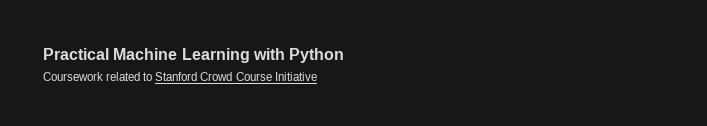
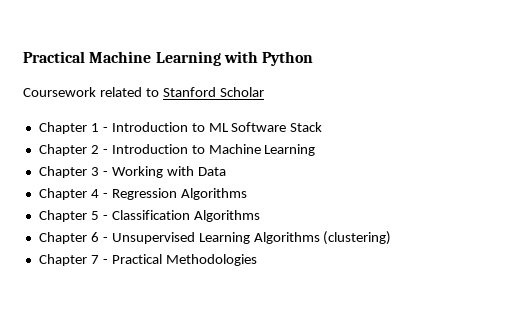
- Coursework related to Stanford Crowd Course Initiative
+ Coursework related to Stanford Scholar
+ Chapter 1 - Introduction to ML Software Stack
+ Chapter 2 - Introduction to Machine Learning
+ Chapter 3 - Working with Data
+ Chapter 4 - Regression Algorithms
+ Chapter 5 - Classification Algorithms
+ Chapter 6 - Unsupervised Learning Algorithms (clustering)
+ Chapter 7 - Practical Methodologies

